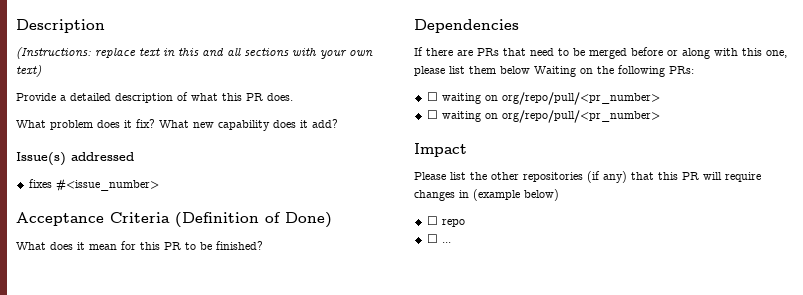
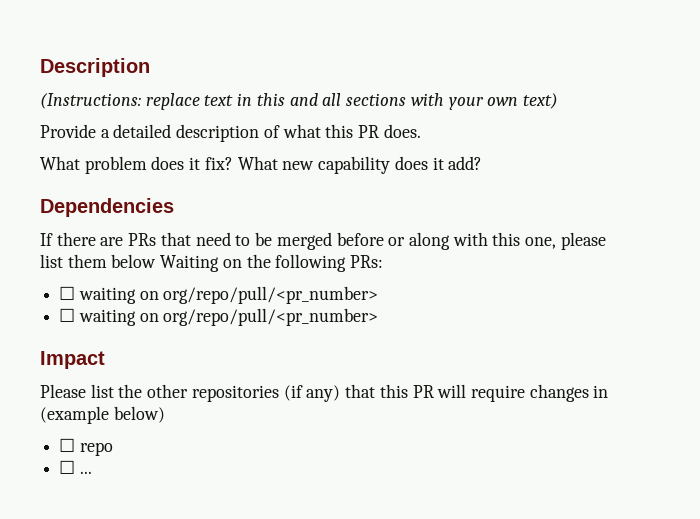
- Issue(s) addressed
- fixes #<issue_number>
- Acceptance Criteria (Definition of Done)
- What does it mean for this PR to be finished?

